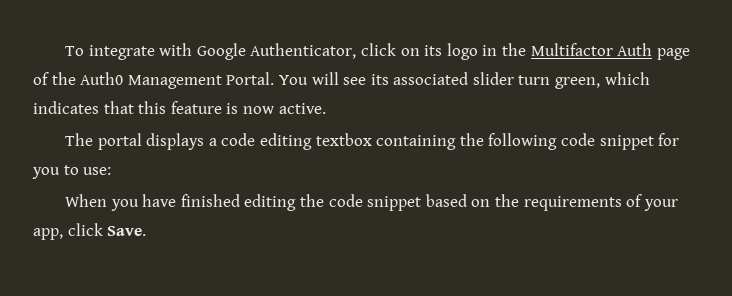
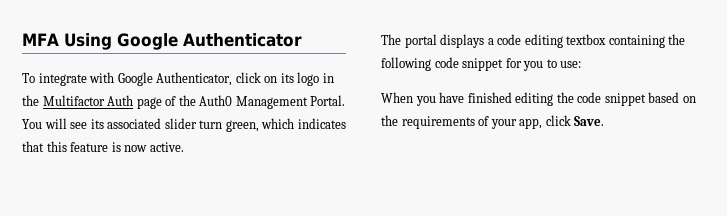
+ MFA Using Google Authenticator

